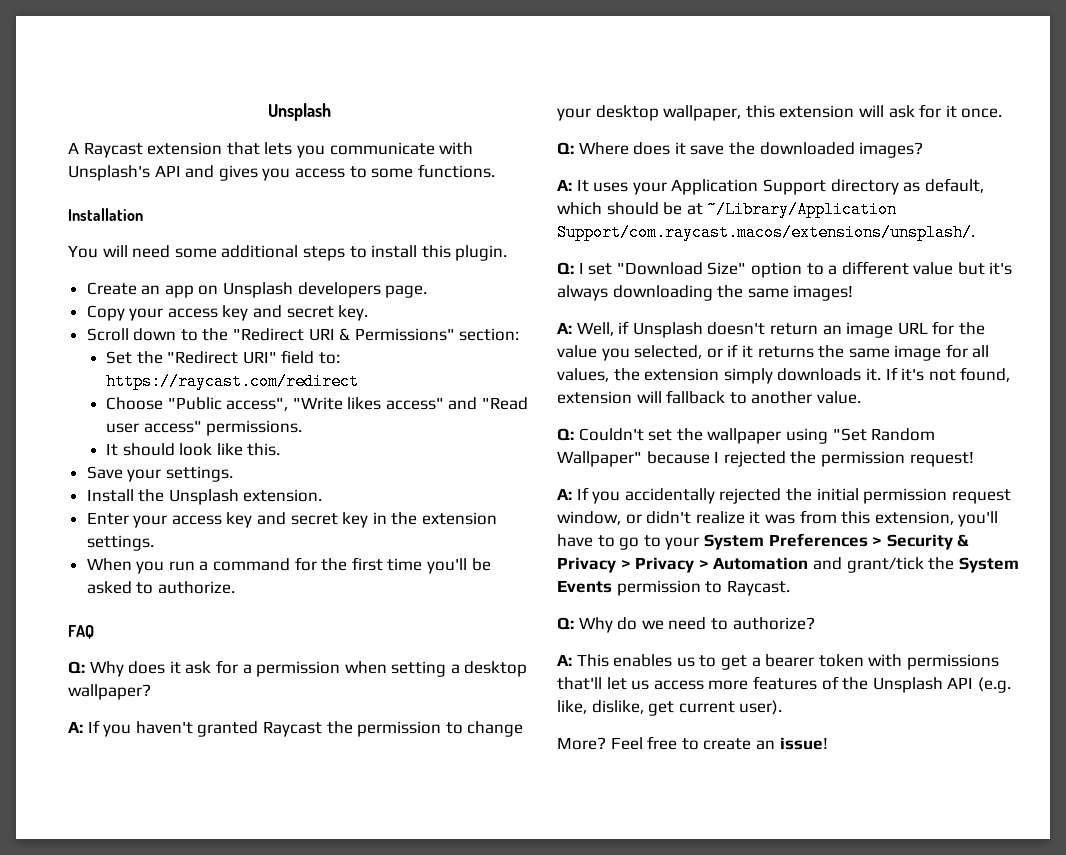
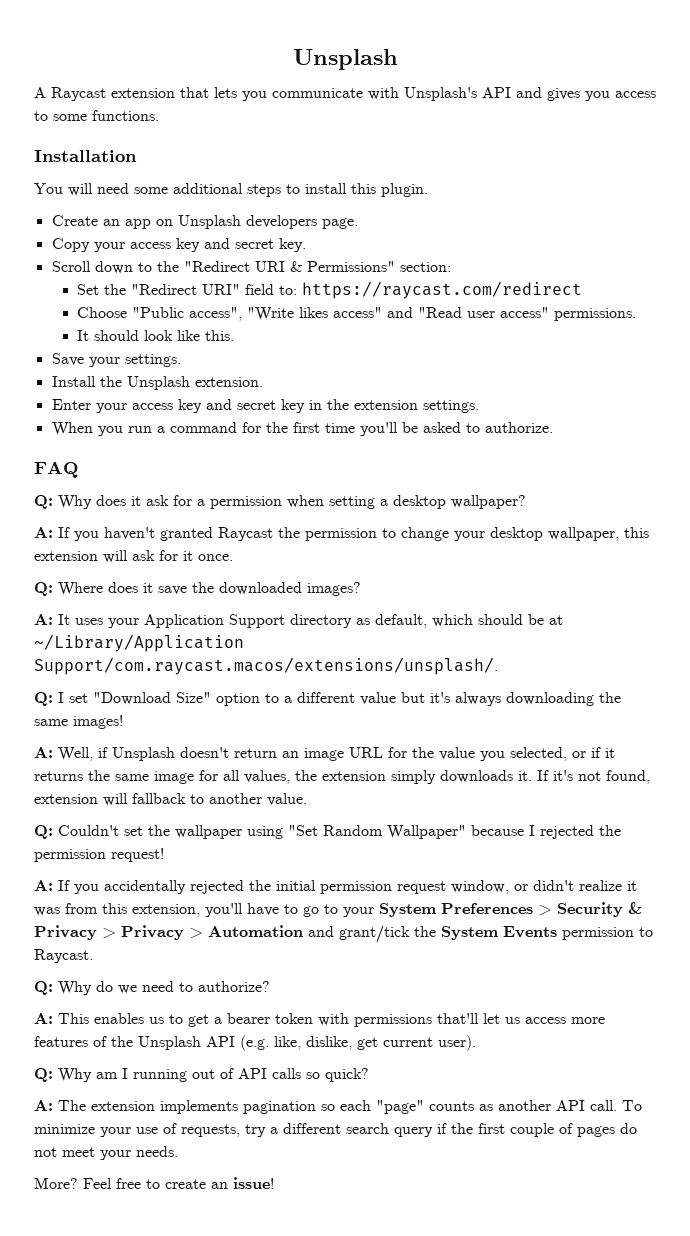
+ Q: Why am I running out of API calls so quick?
+ A: The extension implements pagination so each "page" counts as another API call. To minimize your use of requests, try a different search query if the first couple of pages do not meet your needs.

